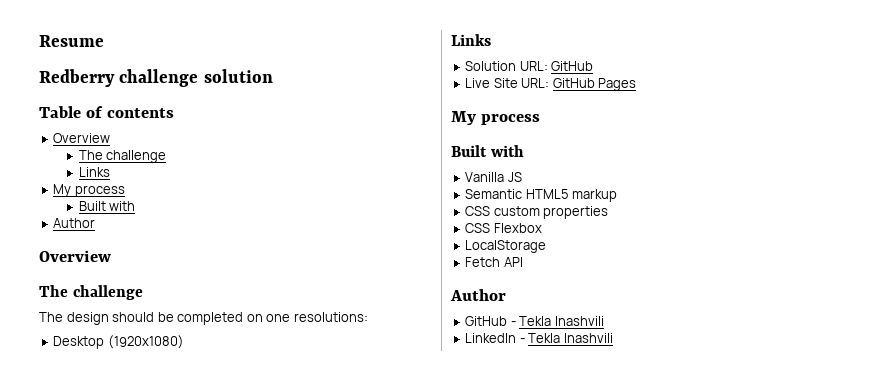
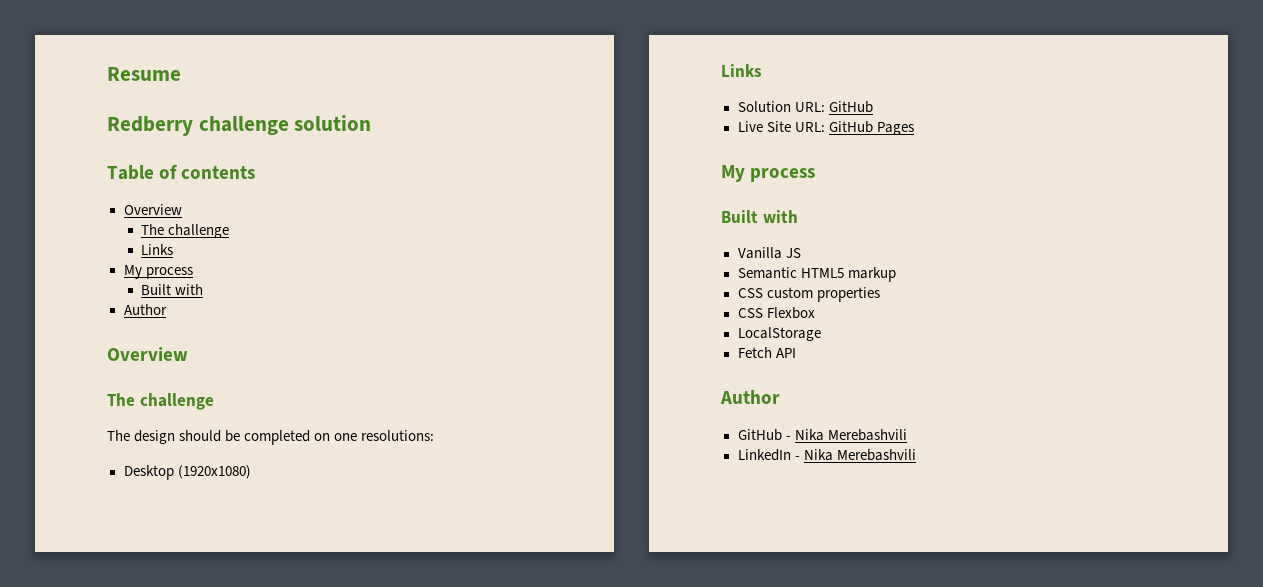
- GitHub - Tekla Inashvili
+ GitHub - Nika Merebashvili
- LinkedIn - Tekla Inashvili
+ LinkedIn - Nika Merebashvili

